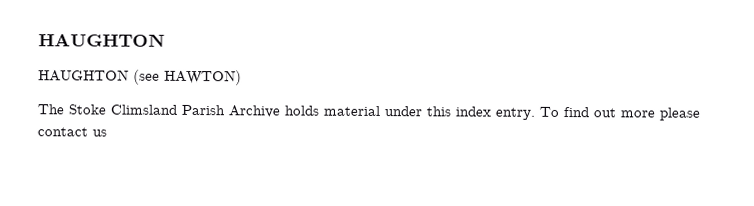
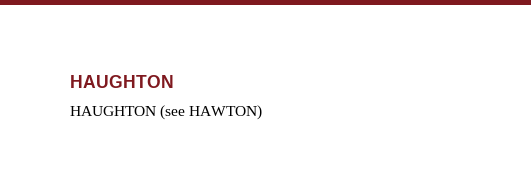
- The Stoke Climsland Parish Archive holds material under this index entry. To find out more please contact us

